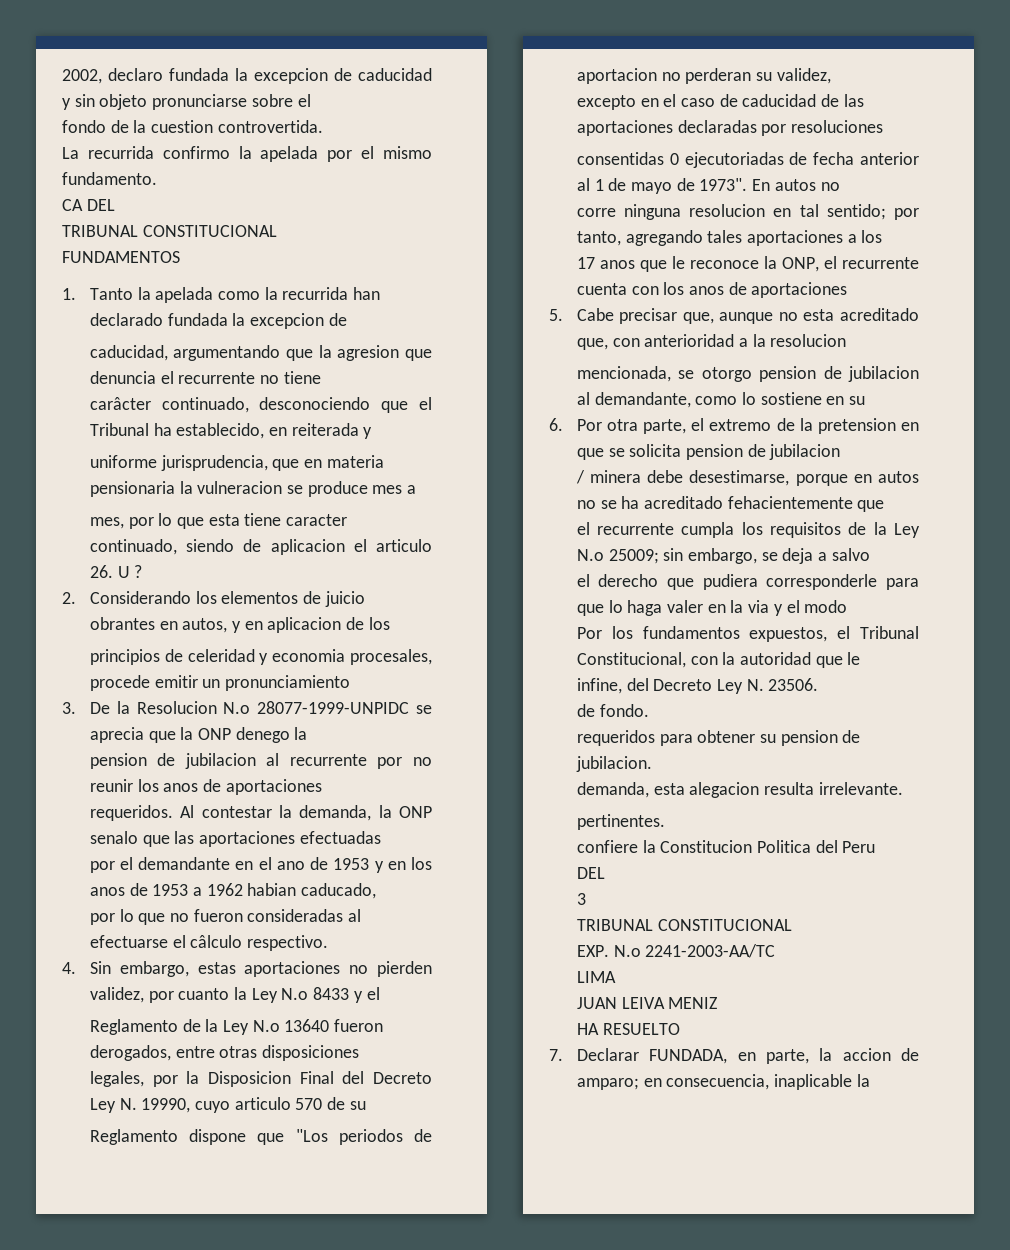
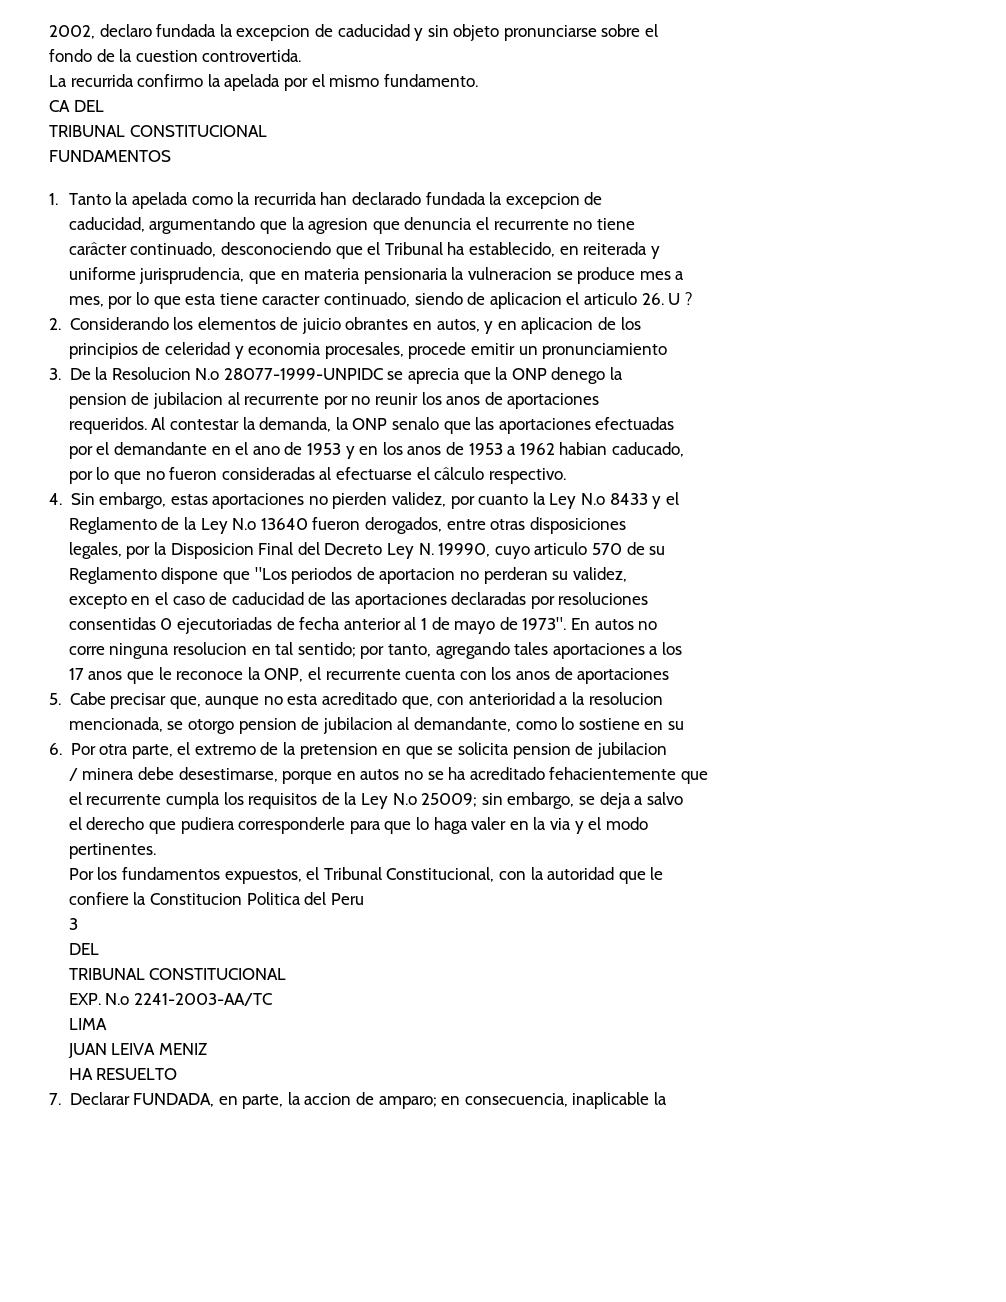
+ pertinentes.
- infine, del Decreto Ley N. 23506.
- de fondo.
- requeridos para obtener su pension de jubilacion.
- demanda, esta alegacion resulta irrelevante.
- pertinentes.
  confiere la Constitucion Politica del Peru
+ 3
  DEL
- 3

